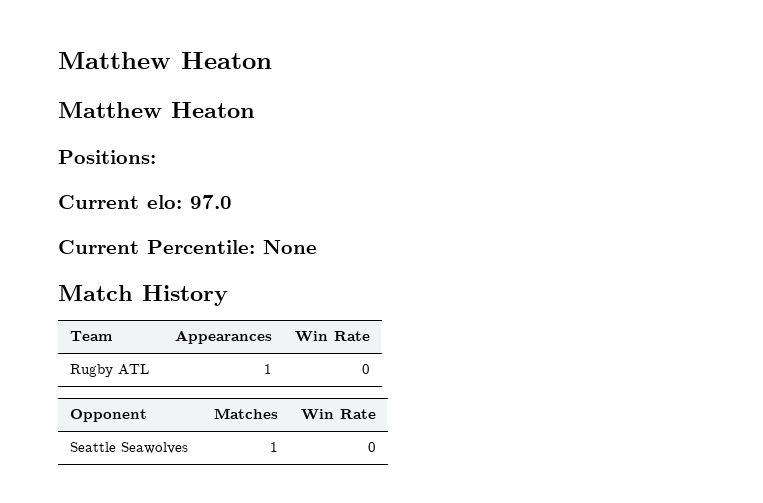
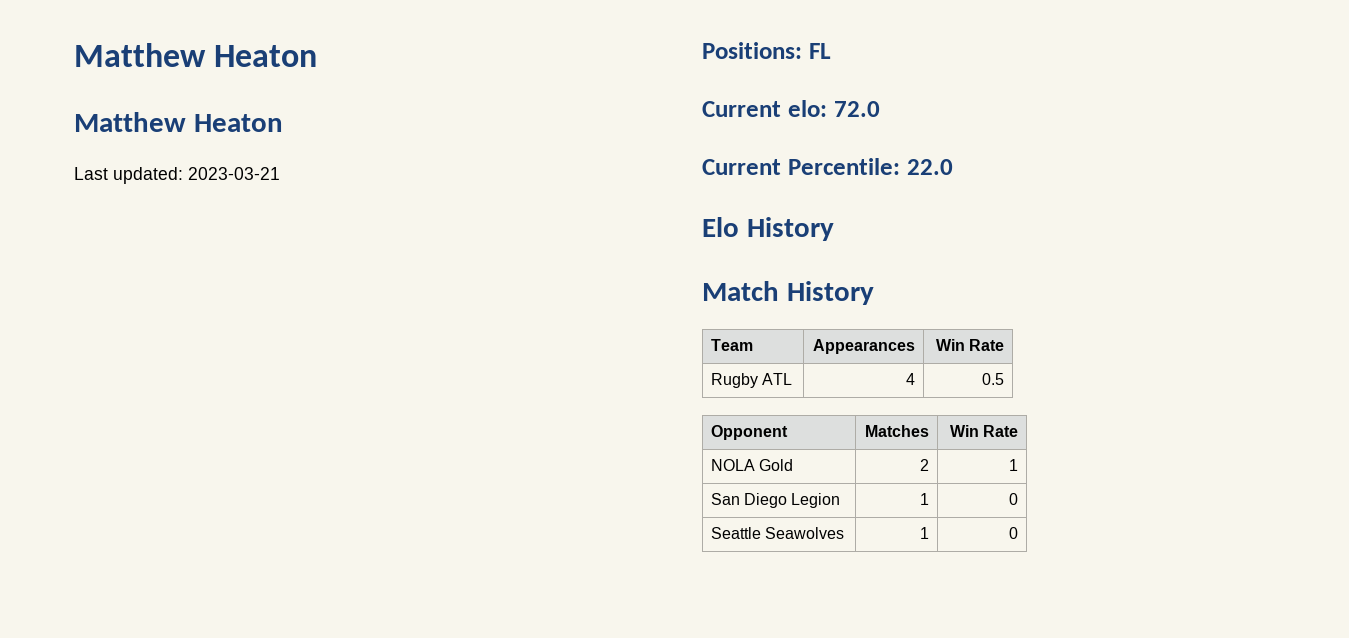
+ Last updated: 2023-03-21
- Positions:
+ Positions: FL
- Current elo: 97.0
- Current Percentile: None
+ Current elo: 72.0
+ Current Percentile: 22.0
+ Elo History
- Rugby ATL | 1 | 0
+ Rugby ATL | 4 | 0.5
+ NOLA Gold | 2 | 1
+ San Diego Legion | 1 | 0

